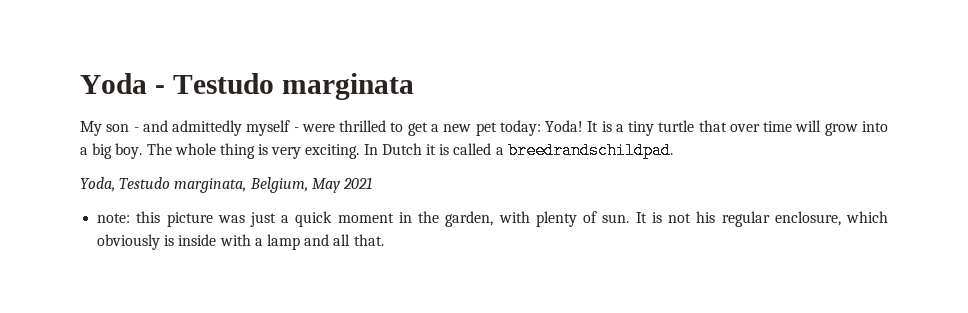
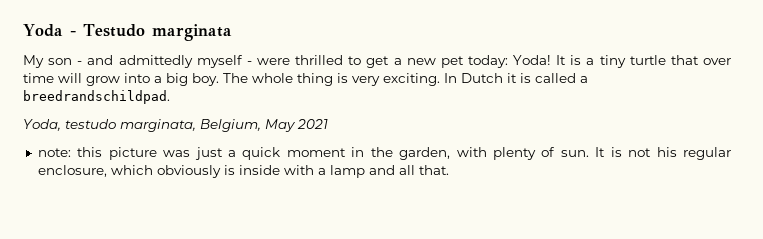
- Yoda, Testudo marginata, Belgium, May 2021
+ Yoda, testudo marginata, Belgium, May 2021

